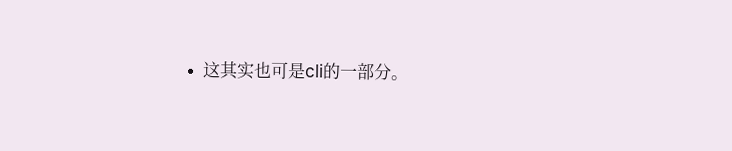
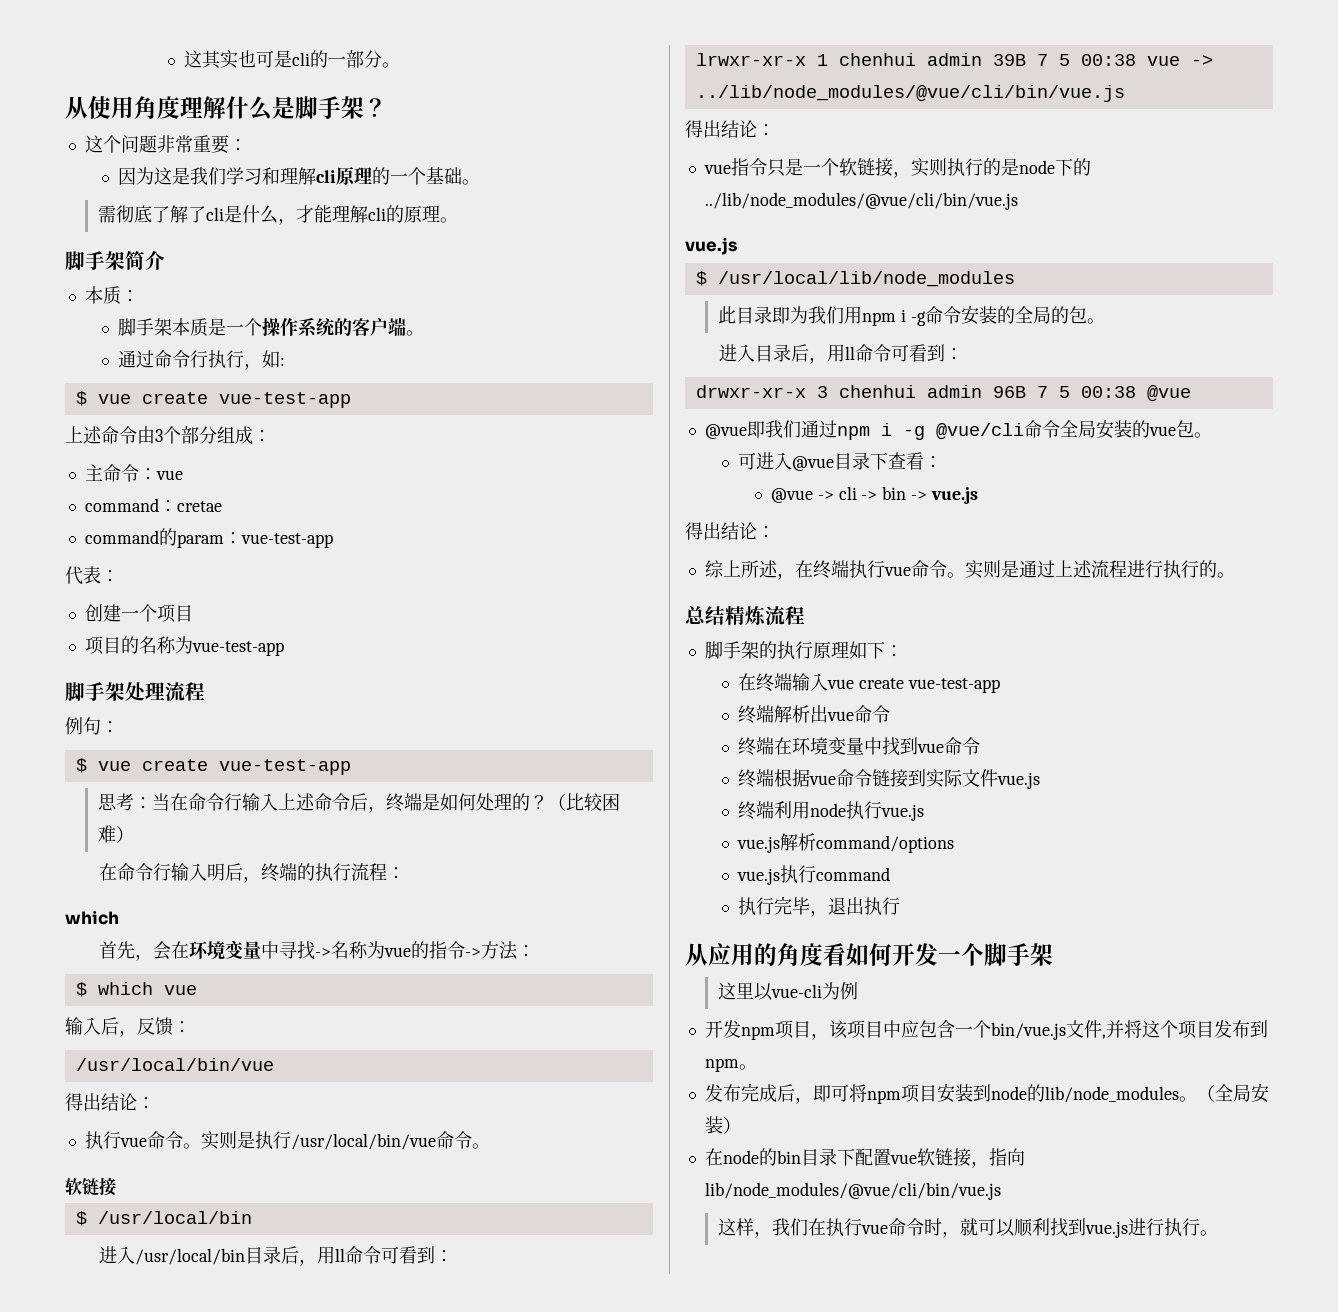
+ 从使用角度理解什么是脚手架？
+ 这个问题非常重要：
+ 因为这是我们学习和理解cli原理的一个基础。
+ 需彻底了解了cli是什么，才能理解cli的原理。
+ 脚手架简介
+ 本质：
+ 脚手架本质是一个操作系统的客户端。
+ 通过命令行执行，如:
+ $ vue create vue-test-app
+ 上述命令由3个部分组成：
+ 主命令：vue
+ command：cretae
+ command的param：vue-test-app
+ 代表：
+ 创建一个项目
+ 项目的名称为vue-test-app
+ 脚手架处理流程
+ 例句：
+ $ vue create vue-test-app
+ 思考：当在命令行输入上述命令后，终端是如何处理的？（比较困难）
+ 在命令行输入明后，终端的执行流程：
+ which
+ 首先，会在环境变量中寻找->名称为vue的指令->方法：
+ $ which vue
+ 输入后，反馈：
+ /usr/local/bin/vue
+ 得出结论：
+ 执行vue命令。实则是执行/usr/local/bin/vue命令。
+ 软链接
+ $ /usr/local/bin
+ 进入/usr/local/bin目录后，用ll命令可看到：
+ lrwxr-xr-x 1 chenhui admin 39B 7 5 00:38 vue -> ../lib/node_modules/@vue/cli/bin/vue.js
+ 得出结论：
+ vue指令只是一个软链接，实则执行的是node下的../lib/node_modules/@vue/cli/bin/vue.js
+ vue.js
+ $ /usr/local/lib/node_modules
+ 此目录即为我们用npm i -g命令安装的全局的包。
+ 进入目录后，用ll命令可看到：
+ drwxr-xr-x 3 chenhui admin 96B 7 5 00:38 @vue
+ @vue即我们通过npm i -g @vue/cli命令全局安装的vue包。
+ 可进入@vue目录下查看：
+ @vue -> cli -> bin -> vue.js
+ 得出结论：
+ 综上所述，在终端执行vue命令。实则是通过上述流程进行执行的。
+ 总结精炼流程
+ 脚手架的执行原理如下：
+ 在终端输入vue create vue-test-app
+ 终端解析出vue命令
+ 终端在环境变量中找到vue命令
+ 终端根据vue命令链接到实际文件vue.js
+ 终端利用node执行vue.js
+ vue.js解析command/options
+ vue.js执行command
+ 执行完毕，退出执行
+ 从应用的角度看如何开发一个脚手架
+ 这里以vue-cli为例
+ 开发npm项目，该项目中应包含一个bin/vue.js文件,并将这个项目发布到npm。
+ 发布完成后，即可将npm项目安装到node的lib/node_modules。（全局安装）
+ 在node的bin目录下配置vue软链接，指向lib/node_modules/@vue/cli/bin/vue.js
+ 这样，我们在执行vue命令时，就可以顺利找到vue.js进行执行。

